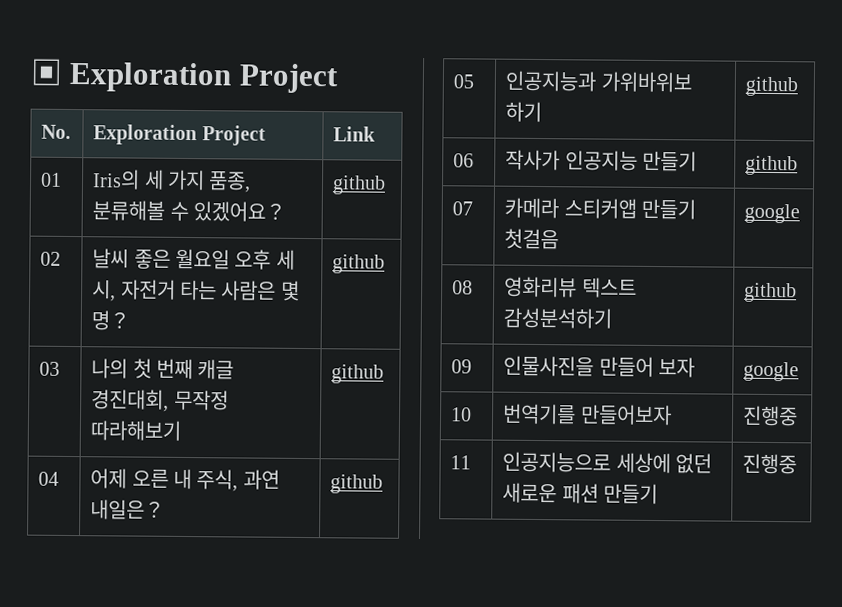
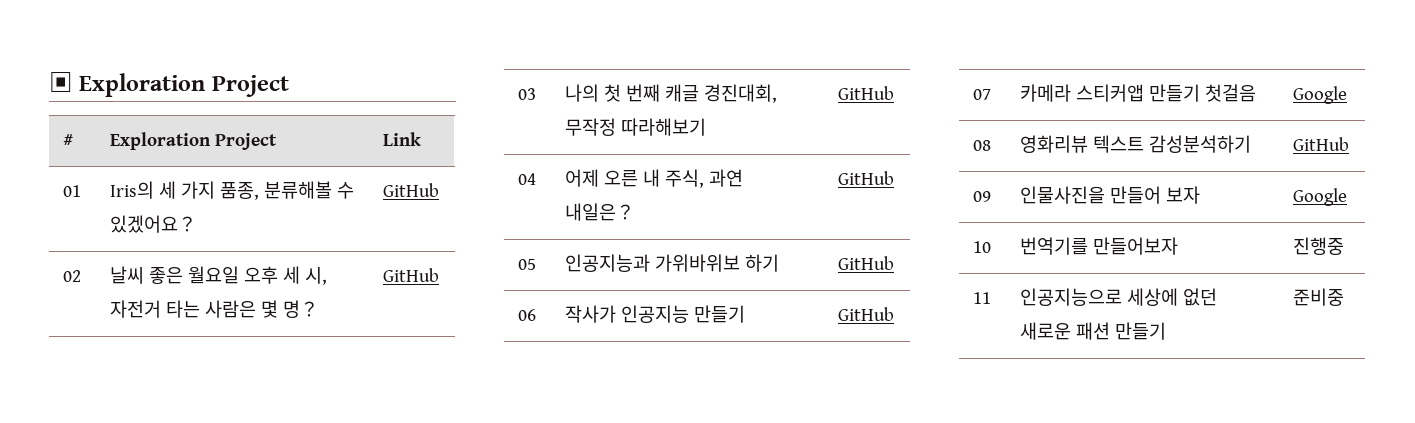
- No. | Exploration Project | Link
+ # | Exploration Project | Link
- 01 | Iris의 세 가지 품종, 분류해볼 수 있겠어요？ | github
+ 01 | Iris의 세 가지 품종, 분류해볼 수 있겠어요？ | GitHub
- 02 | 날씨 좋은 월요일 오후 세 시, 자전거 타는 사람은 몇 명？ | github
+ 02 | 날씨 좋은 월요일 오후 세 시, 자전거 타는 사람은 몇 명？ | GitHub
- 03 | 나의 첫 번째 캐글 경진대회, 무작정 따라해보기 | github
+ 03 | 나의 첫 번째 캐글 경진대회, 무작정 따라해보기 | GitHub
- 04 | 어제 오른 내 주식, 과연 내일은？ | github
+ 04 | 어제 오른 내 주식, 과연 내일은？ | GitHub
- 05 | 인공지능과 가위바위보 하기 | github
+ 05 | 인공지능과 가위바위보 하기 | GitHub
- 06 | 작사가 인공지능 만들기 | github
+ 06 | 작사가 인공지능 만들기 | GitHub
- 07 | 카메라 스티커앱 만들기 첫걸음 | google
+ 07 | 카메라 스티커앱 만들기 첫걸음 | Google
- 08 | 영화리뷰 텍스트 감성분석하기 | github
+ 08 | 영화리뷰 텍스트 감성분석하기 | GitHub
- 09 | 인물사진을 만들어 보자 | google
+ 09 | 인물사진을 만들어 보자 | Google
- 11 | 인공지능으로 세상에 없던 새로운 패션 만들기 | 진행중
+ 11 | 인공지능으로 세상에 없던 새로운 패션 만들기 | 준비중

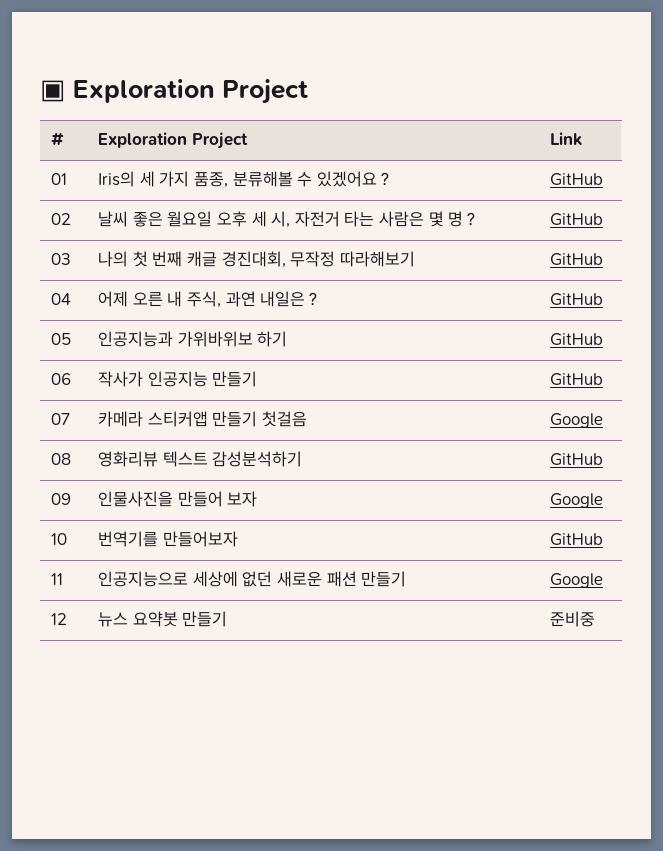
- 10 | 번역기를 만들어보자 | 진행중
+ 10 | 번역기를 만들어보자 | GitHub
- 11 | 인공지능으로 세상에 없던 새로운 패션 만들기 | 준비중
+ 11 | 인공지능으로 세상에 없던 새로운 패션 만들기 | Google
+ 12 | 뉴스 요약봇 만들기 | 준비중

